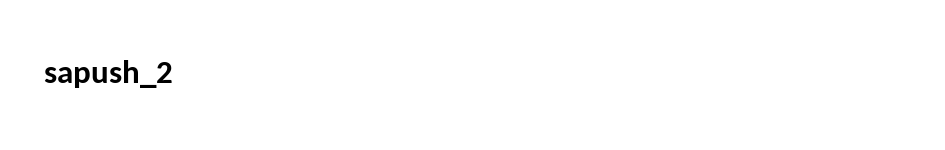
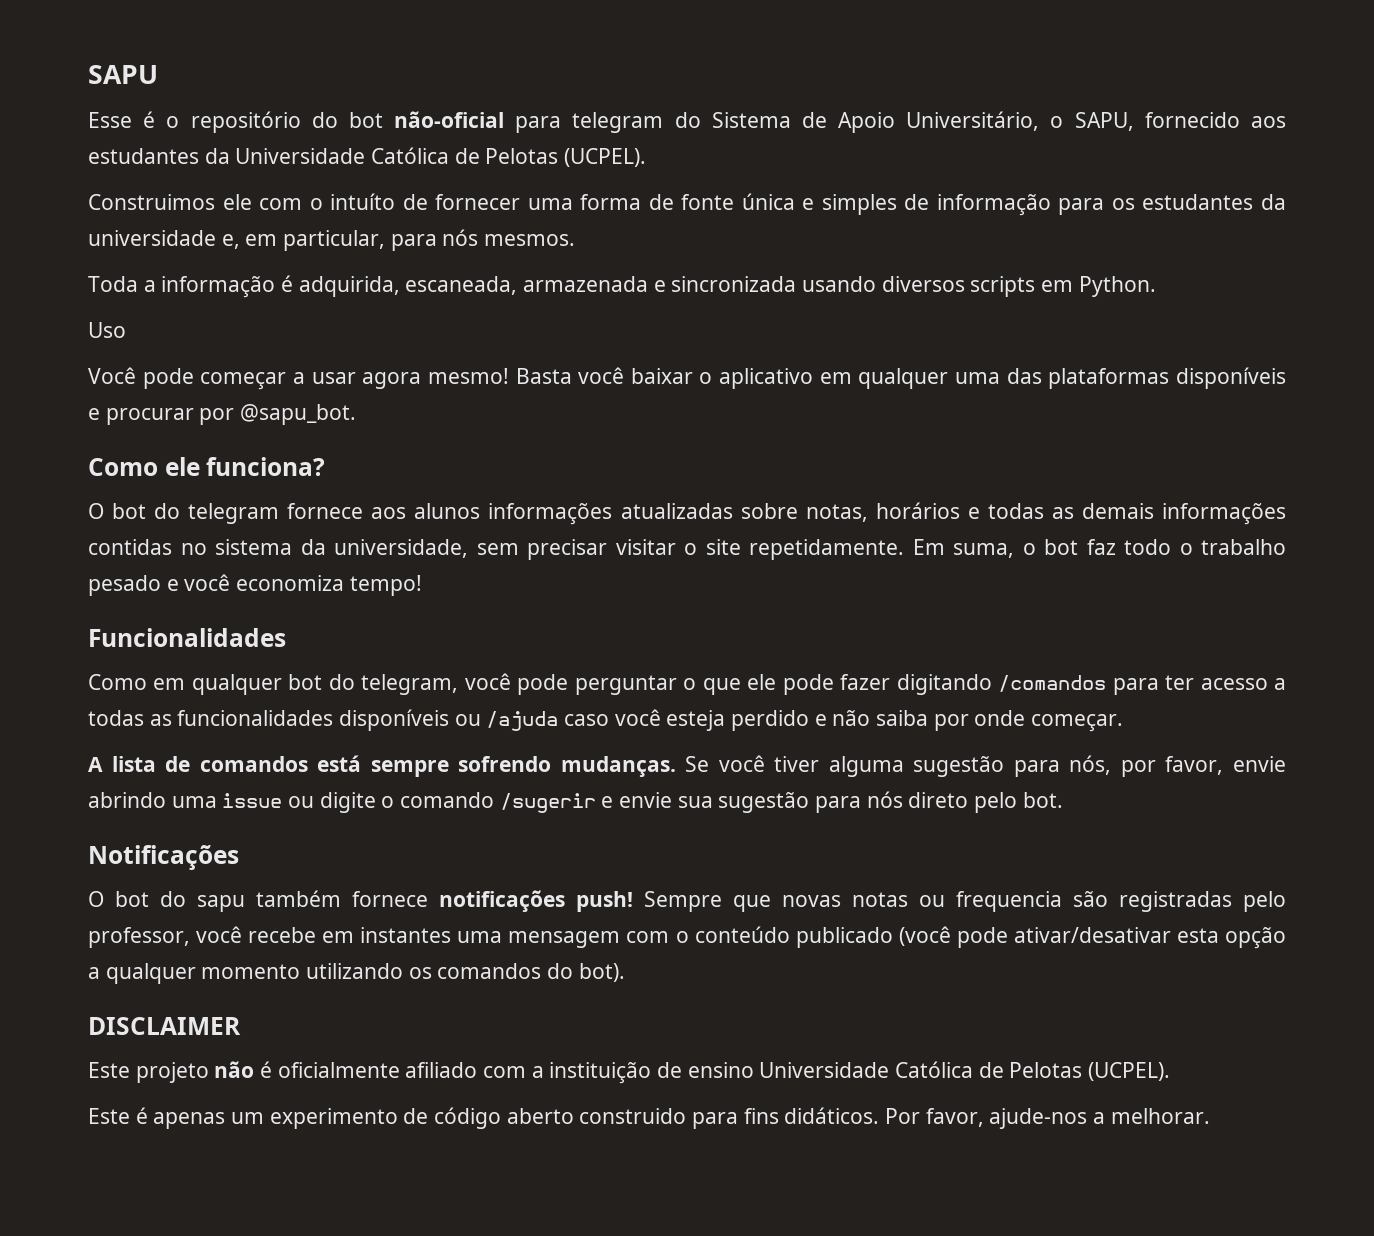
- sapush_2
+ SAPU
+ Esse é o repositório do bot não-oficial para telegram do Sistema de Apoio Universitário, o SAPU, fornecido aos estudantes da Universidade Católica de Pelotas (UCPEL).
+ Construimos ele com o intuíto de fornecer uma forma de fonte única e simples de informação para os estudantes da universidade e, em particular, para nós mesmos.
+ Toda a informação é adquirida, escaneada, armazenada e sincronizada usando diversos scripts em Python.
+ Uso
+ Você pode começar a usar agora mesmo! Basta você baixar o aplicativo em qualquer uma das plataformas disponíveis e procurar por @sapu_bot.
+ Como ele funciona?
+ O bot do telegram fornece aos alunos informações atualizadas sobre notas, horários e todas as demais informações contidas no sistema da universidade, sem precisar visitar o site repetidamente. Em suma, o bot faz todo o trabalho pesado e você economiza tempo!
+ Funcionalidades
+ Como em qualquer bot do telegram, você pode perguntar o que ele pode fazer digitando /comandos para ter acesso a todas as funcionalidades disponíveis ou /ajuda caso você esteja perdido e não saiba por onde começar.
+ A lista de comandos está sempre sofrendo mudanças. Se você tiver alguma sugestão para nós, por favor, envie abrindo uma issue ou digite o comando /sugerir e envie sua sugestão para nós direto pelo bot.
+ Notificações
+ O bot do sapu também fornece notificações push! Sempre que novas notas ou frequencia são registradas pelo professor, você recebe em instantes uma mensagem com o conteúdo publicado (você pode ativar/desativar esta opção a qualquer momento utilizando os comandos do bot).
+ DISCLAIMER
+ Este projeto não é oficialmente afiliado com a instituição de ensino Universidade Católica de Pelotas (UCPEL).
+ Este é apenas um experimento de código aberto construido para fins didáticos. Por favor, ajude-nos a melhorar.

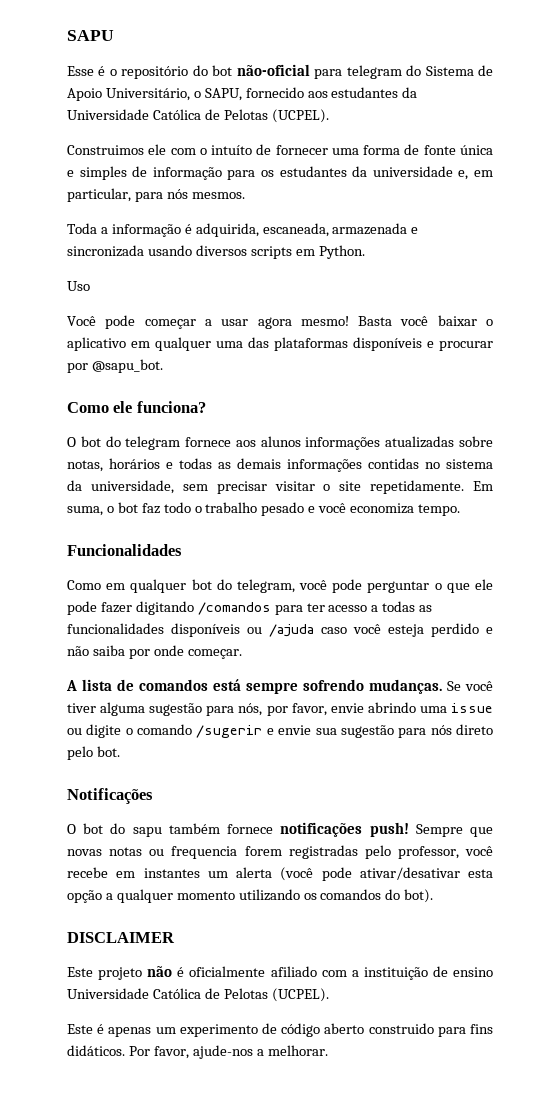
- Em suma, o bot faz todo o trabalho pesado e você economiza tempo!
+ Em suma, o bot faz todo o trabalho pesado e você economiza tempo.
- Sempre que novas notas ou frequencia são registradas pelo professor, você recebe em instantes uma mensagem com o conteúdo publicado (você pode ativar/desativar esta opção a qualquer momento utilizando os comandos do bot).
+ Sempre que novas notas ou frequencia forem registradas pelo professor, você recebe em instantes um alerta (você pode ativar/desativar esta opção a qualquer momento utilizando os comandos do bot).

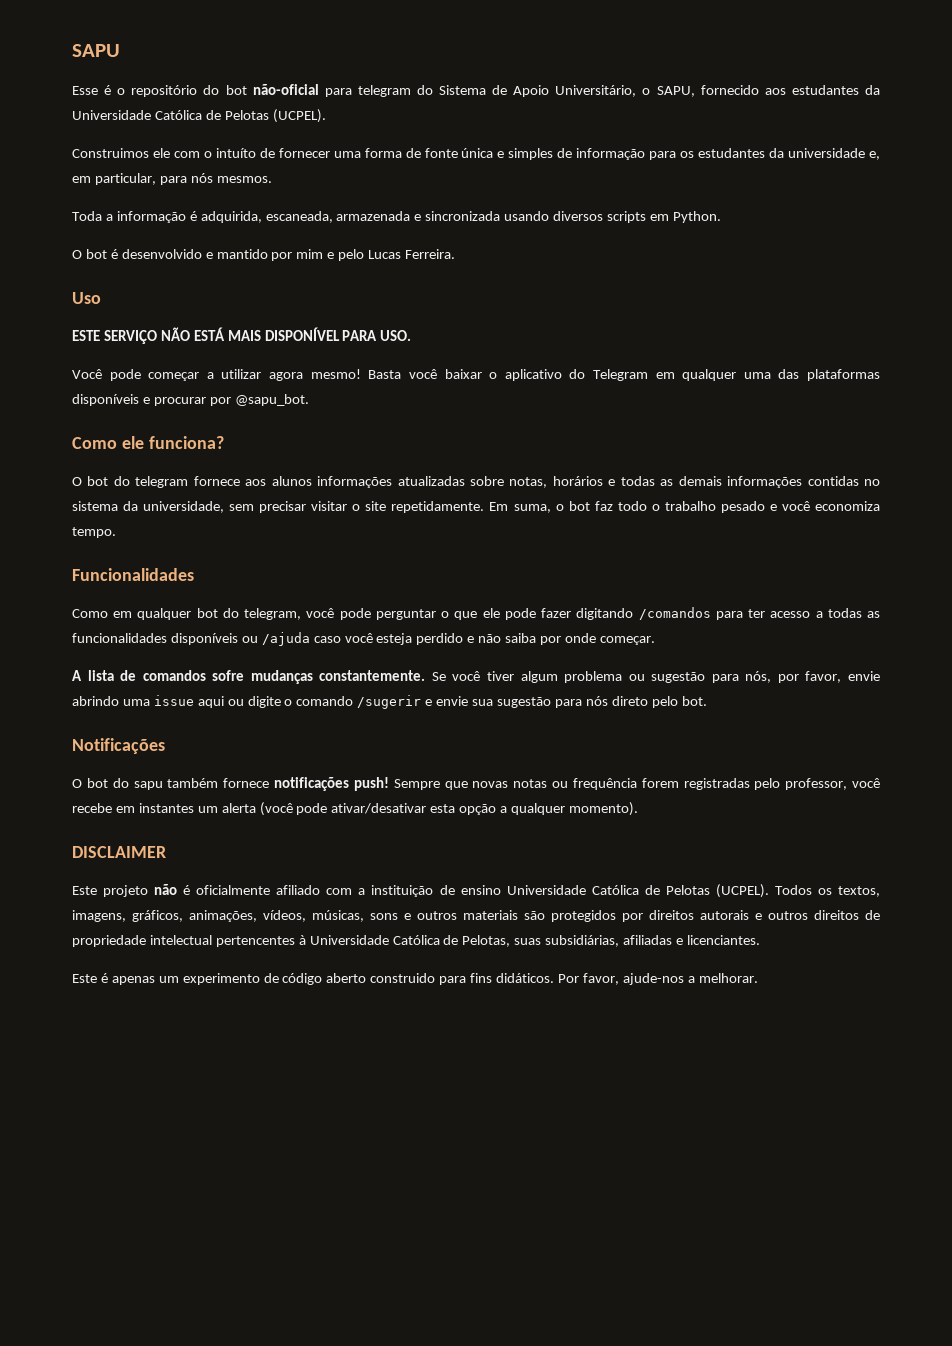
+ O bot é desenvolvido e mantido por mim e pelo Lucas Ferreira.
  Uso
+ ESTE SERVIÇO NÃO ESTÁ MAIS DISPONÍVEL PARA USO.
- Você pode começar a usar agora mesmo!
+ Você pode começar a utilizar agora mesmo!
- Basta você baixar o aplicativo em qualquer uma das plataformas disponíveis e procurar por @sapu_bot.
+ Basta você baixar o aplicativo do Telegram em qualquer uma das plataformas disponíveis e procurar por @sapu_bot.
- A lista de comandos está sempre sofrendo mudanças. Se você tiver alguma sugestão para nós, por favor, envie abrindo uma issue ou digite o comando /sugerir e envie sua sugestão para nós direto pelo bot.
+ A lista de comandos sofre mudanças constantemente. Se você tiver algum problema ou sugestão para nós, por favor, envie abrindo uma issue aqui ou digite o comando /sugerir e envie sua sugestão para nós direto pelo bot.
- Sempre que novas notas ou frequencia forem registradas pelo professor, você recebe em instantes um alerta (você pode ativar/desativar esta opção a qualquer momento utilizando os comandos do bot).
+ Sempre que novas notas ou frequência forem registradas pelo professor, você recebe em instantes um alerta (você pode ativar/desativar esta opção a qualquer momento).
+ Todos os textos, imagens, gráficos, animações, vídeos, músicas, sons e outros materiais são protegidos por direitos autorais e outros direitos de propriedade intelectual pertencentes à Universidade Católica de Pelotas, suas subsidiárias, afiliadas e licenciantes.

